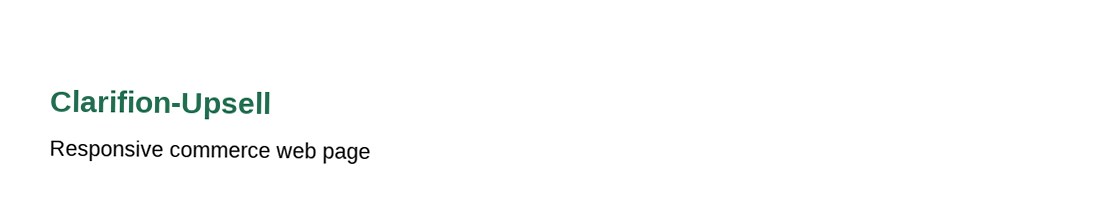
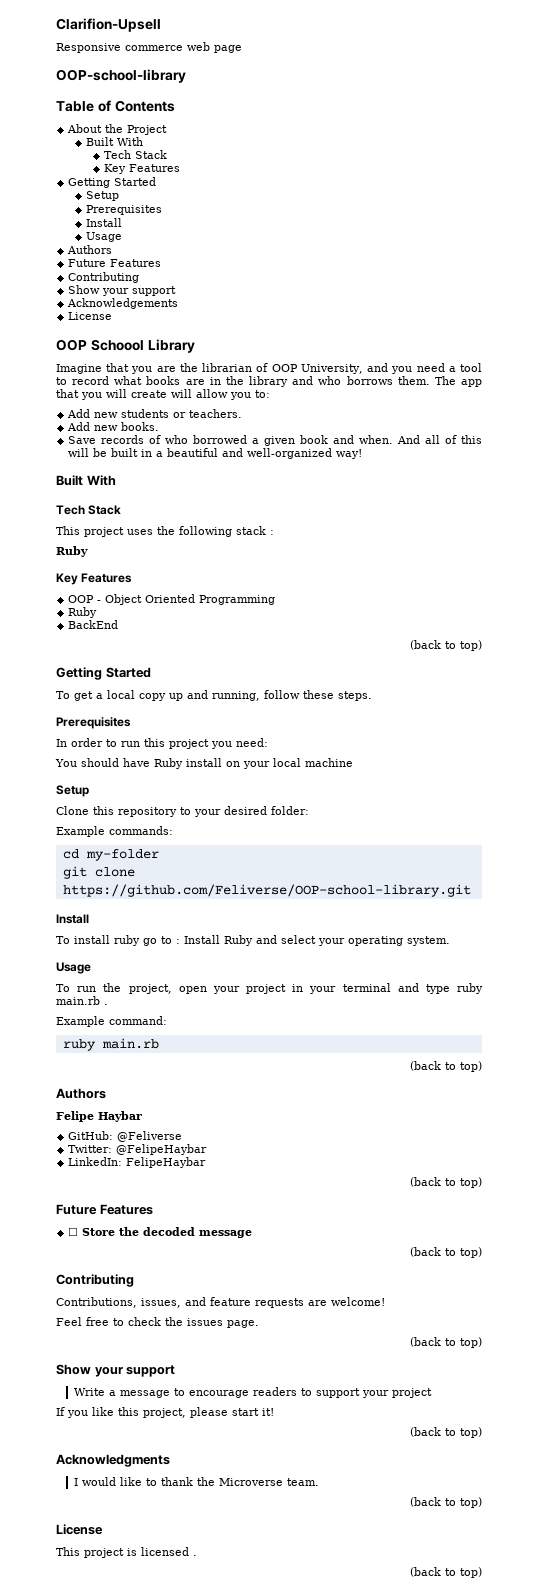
+ OOP-school-library
+ Table of Contents
+ About the Project
+ Built With
+ Tech Stack
+ Key Features
+ Getting Started
+ Setup
+ Prerequisites
+ Install
+ Usage
+ Authors
+ Future Features
+ Contributing
+ Show your support
+ Acknowledgements
+ License
+ OOP Schoool Library
+ Imagine that you are the librarian of OOP University, and you need a tool to record what books are in the library and who borrows them. The app that you will create will allow you to:
+ Add new students or teachers.
+ Add new books.
+ Save records of who borrowed a given book and when. And all of this will be built in a beautiful and well-organized way!
+ Built With
+ Tech Stack
+ This project uses the following stack :
+ Ruby
+ Key Features
+ OOP - Object Oriented Programming
+ Ruby
+ BackEnd
+ (back to top)
+ Getting Started
+ To get a local copy up and running, follow these steps.
+ Prerequisites
+ In order to run this project you need:
+ You should have Ruby install on your local machine
+ Setup
+ Clone this repository to your desired folder:
+ Example commands:
+ cd my-folder
+ git clone https://github.com/Feliverse/OOP-school-library.git
+ Install
+ To install ruby go to : Install Ruby and select your operating system.
+ Usage
+ To run the project, open your project in your terminal and type ruby main.rb .
+ Example command:
+ ruby main.rb
+ (back to top)
+ Authors
+ Felipe Haybar
+ GitHub: @Feliverse
+ Twitter: @FelipeHaybar
+ LinkedIn: FelipeHaybar
+ (back to top)
+ Future Features
+ ☐ Store the decoded message
+ (back to top)
+ Contributing
+ Contributions, issues, and feature requests are welcome!
+ Feel free to check the issues page.
+ (back to top)
+ Show your support
+ Write a message to encourage readers to support your project
+ If you like this project, please start it!
+ (back to top)
+ Acknowledgments
+ I would like to thank the Microverse team.
+ (back to top)
+ License
+ This project is licensed .
+ (back to top)

